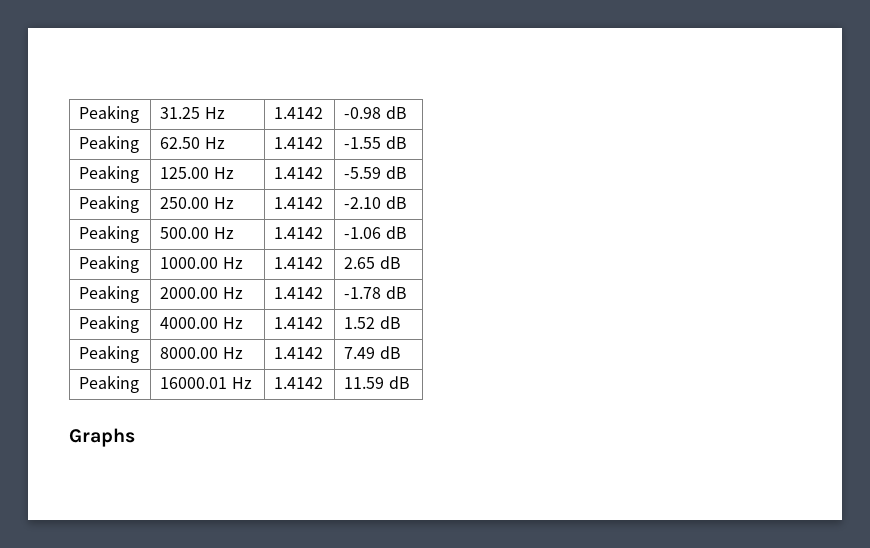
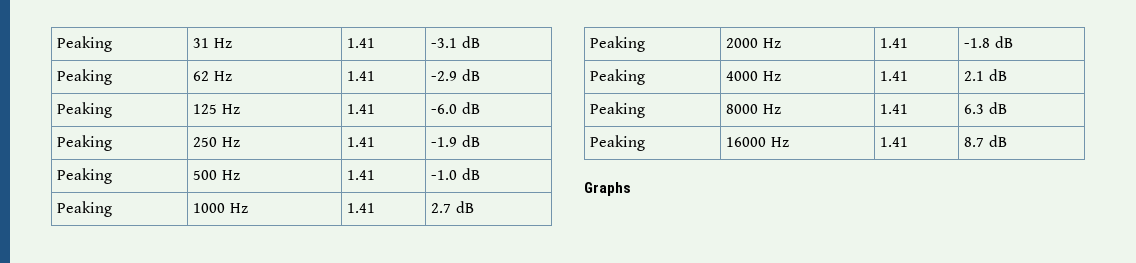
- Peaking | 31.25 Hz | 1.4142 | -0.98 dB
- Peaking | 62.50 Hz | 1.4142 | -1.55 dB
- Peaking | 125.00 Hz | 1.4142 | -5.59 dB
- Peaking | 250.00 Hz | 1.4142 | -2.10 dB
- Peaking | 500.00 Hz | 1.4142 | -1.06 dB
- Peaking | 1000.00 Hz | 1.4142 | 2.65 dB
- Peaking | 2000.00 Hz | 1.4142 | -1.78 dB
- Peaking | 4000.00 Hz | 1.4142 | 1.52 dB
- Peaking | 8000.00 Hz | 1.4142 | 7.49 dB
- Peaking | 16000.01 Hz | 1.4142 | 11.59 dB
+ Peaking | 31 Hz | 1.41 | -3.1 dB
+ Peaking | 62 Hz | 1.41 | -2.9 dB
+ Peaking | 125 Hz | 1.41 | -6.0 dB
+ Peaking | 250 Hz | 1.41 | -1.9 dB
+ Peaking | 500 Hz | 1.41 | -1.0 dB
+ Peaking | 1000 Hz | 1.41 | 2.7 dB
+ Peaking | 2000 Hz | 1.41 | -1.8 dB
+ Peaking | 4000 Hz | 1.41 | 2.1 dB
+ Peaking | 8000 Hz | 1.41 | 6.3 dB
+ Peaking | 16000 Hz | 1.41 | 8.7 dB

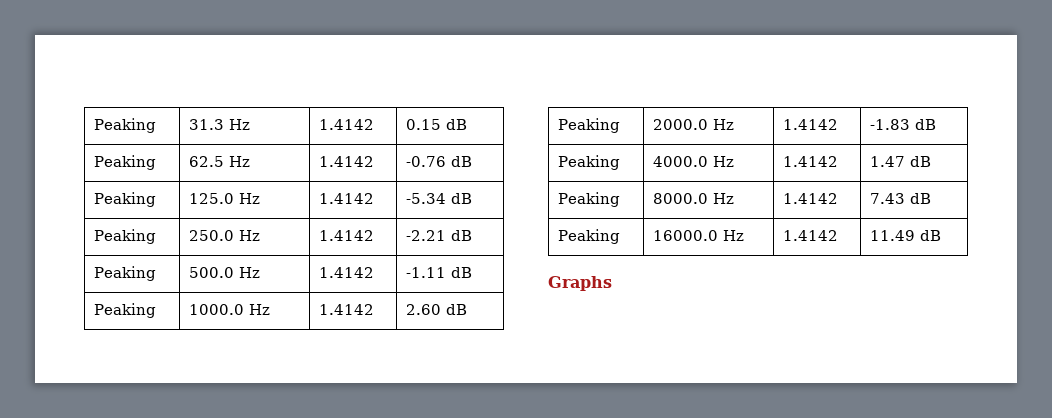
- Peaking | 31 Hz | 1.41 | -3.1 dB
- Peaking | 62 Hz | 1.41 | -2.9 dB
- Peaking | 125 Hz | 1.41 | -6.0 dB
- Peaking | 250 Hz | 1.41 | -1.9 dB
- Peaking | 500 Hz | 1.41 | -1.0 dB
- Peaking | 1000 Hz | 1.41 | 2.7 dB
- Peaking | 2000 Hz | 1.41 | -1.8 dB
- Peaking | 4000 Hz | 1.41 | 2.1 dB
- Peaking | 8000 Hz | 1.41 | 6.3 dB
- Peaking | 16000 Hz | 1.41 | 8.7 dB
+ Peaking | 31.3 Hz | 1.4142 | 0.15 dB
+ Peaking | 62.5 Hz | 1.4142 | -0.76 dB
+ Peaking | 125.0 Hz | 1.4142 | -5.34 dB
+ Peaking | 250.0 Hz | 1.4142 | -2.21 dB
+ Peaking | 500.0 Hz | 1.4142 | -1.11 dB
+ Peaking | 1000.0 Hz | 1.4142 | 2.60 dB
+ Peaking | 2000.0 Hz | 1.4142 | -1.83 dB
+ Peaking | 4000.0 Hz | 1.4142 | 1.47 dB
+ Peaking | 8000.0 Hz | 1.4142 | 7.43 dB
+ Peaking | 16000.0 Hz | 1.4142 | 11.49 dB

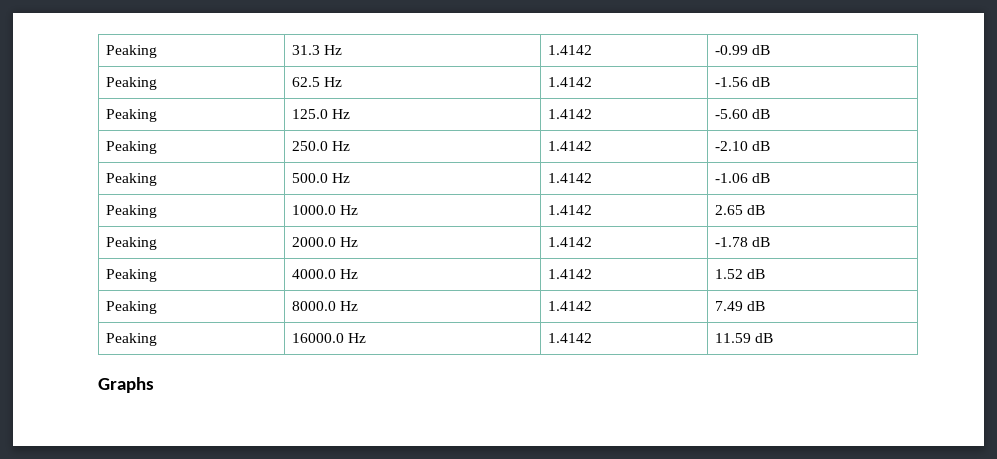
- Peaking | 31.3 Hz | 1.4142 | 0.15 dB
+ Peaking | 31.3 Hz | 1.4142 | -0.99 dB
- Peaking | 62.5 Hz | 1.4142 | -0.76 dB
+ Peaking | 62.5 Hz | 1.4142 | -1.56 dB
- Peaking | 125.0 Hz | 1.4142 | -5.34 dB
+ Peaking | 125.0 Hz | 1.4142 | -5.60 dB
- Peaking | 250.0 Hz | 1.4142 | -2.21 dB
+ Peaking | 250.0 Hz | 1.4142 | -2.10 dB
- Peaking | 500.0 Hz | 1.4142 | -1.11 dB
+ Peaking | 500.0 Hz | 1.4142 | -1.06 dB
- Peaking | 1000.0 Hz | 1.4142 | 2.60 dB
+ Peaking | 1000.0 Hz | 1.4142 | 2.65 dB
- Peaking | 2000.0 Hz | 1.4142 | -1.83 dB
+ Peaking | 2000.0 Hz | 1.4142 | -1.78 dB
- Peaking | 4000.0 Hz | 1.4142 | 1.47 dB
+ Peaking | 4000.0 Hz | 1.4142 | 1.52 dB
- Peaking | 8000.0 Hz | 1.4142 | 7.43 dB
+ Peaking | 8000.0 Hz | 1.4142 | 7.49 dB
- Peaking | 16000.0 Hz | 1.4142 | 11.49 dB
+ Peaking | 16000.0 Hz | 1.4142 | 11.59 dB

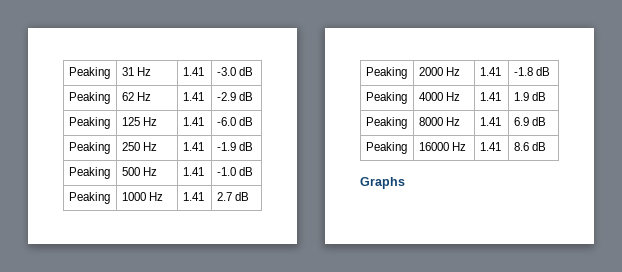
- Peaking | 31.3 Hz | 1.4142 | -0.99 dB
- Peaking | 62.5 Hz | 1.4142 | -1.56 dB
- Peaking | 125.0 Hz | 1.4142 | -5.60 dB
- Peaking | 250.0 Hz | 1.4142 | -2.10 dB
- Peaking | 500.0 Hz | 1.4142 | -1.06 dB
- Peaking | 1000.0 Hz | 1.4142 | 2.65 dB
- Peaking | 2000.0 Hz | 1.4142 | -1.78 dB
- Peaking | 4000.0 Hz | 1.4142 | 1.52 dB
- Peaking | 8000.0 Hz | 1.4142 | 7.49 dB
- Peaking | 16000.0 Hz | 1.4142 | 11.59 dB
+ Peaking | 31 Hz | 1.41 | -3.0 dB
+ Peaking | 62 Hz | 1.41 | -2.9 dB
+ Peaking | 125 Hz | 1.41 | -6.0 dB
+ Peaking | 250 Hz | 1.41 | -1.9 dB
+ Peaking | 500 Hz | 1.41 | -1.0 dB
+ Peaking | 1000 Hz | 1.41 | 2.7 dB
+ Peaking | 2000 Hz | 1.41 | -1.8 dB
+ Peaking | 4000 Hz | 1.41 | 1.9 dB
+ Peaking | 8000 Hz | 1.41 | 6.9 dB
+ Peaking | 16000 Hz | 1.41 | 8.6 dB

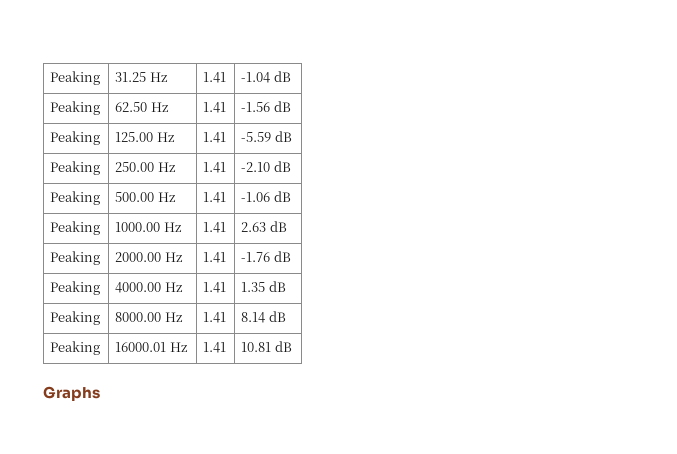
- Peaking | 31 Hz | 1.41 | -3.0 dB
- Peaking | 62 Hz | 1.41 | -2.9 dB
- Peaking | 125 Hz | 1.41 | -6.0 dB
- Peaking | 250 Hz | 1.41 | -1.9 dB
- Peaking | 500 Hz | 1.41 | -1.0 dB
- Peaking | 1000 Hz | 1.41 | 2.7 dB
- Peaking | 2000 Hz | 1.41 | -1.8 dB
- Peaking | 4000 Hz | 1.41 | 1.9 dB
- Peaking | 8000 Hz | 1.41 | 6.9 dB
- Peaking | 16000 Hz | 1.41 | 8.6 dB
+ Peaking | 31.25 Hz | 1.41 | -1.04 dB
+ Peaking | 62.50 Hz | 1.41 | -1.56 dB
+ Peaking | 125.00 Hz | 1.41 | -5.59 dB
+ Peaking | 250.00 Hz | 1.41 | -2.10 dB
+ Peaking | 500.00 Hz | 1.41 | -1.06 dB
+ Peaking | 1000.00 Hz | 1.41 | 2.63 dB
+ Peaking | 2000.00 Hz | 1.41 | -1.76 dB
+ Peaking | 4000.00 Hz | 1.41 | 1.35 dB
+ Peaking | 8000.00 Hz | 1.41 | 8.14 dB
+ Peaking | 16000.01 Hz | 1.41 | 10.81 dB

